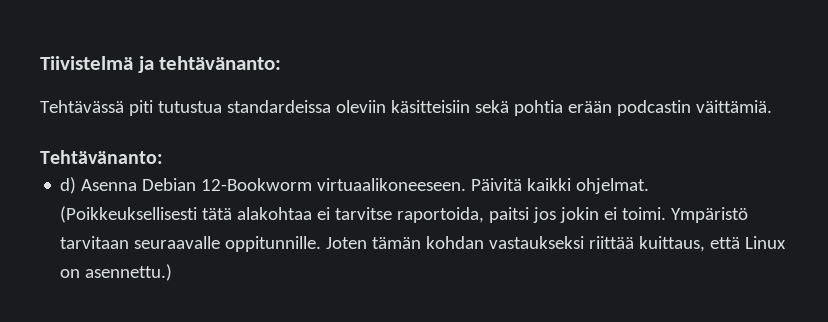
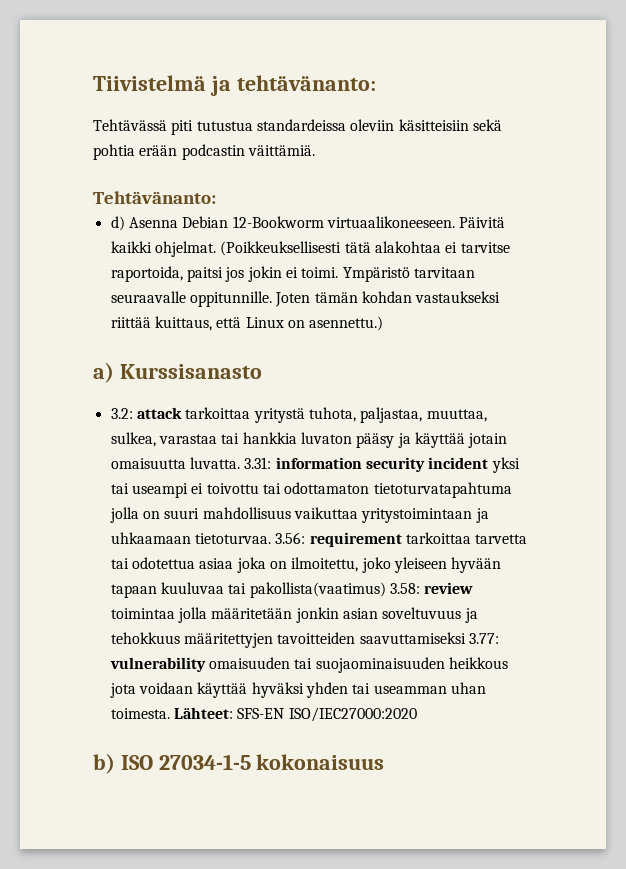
+ a) Kurssisanasto
+ 3.2: attack tarkoittaa yritystä tuhota, paljastaa, muuttaa, sulkea, varastaa tai hankkia luvaton pääsy ja käyttää jotain omaisuutta luvatta. 3.31: information security incident yksi tai useampi ei toivottu tai odottamaton tietoturvatapahtuma jolla on suuri mahdollisuus vaikuttaa yritystoimintaan ja uhkaamaan tietoturvaa. 3.56: requirement tarkoittaa tarvetta tai odotettua asiaa joka on ilmoitettu, joko yleiseen hyvään tapaan kuuluvaa tai pakollista(vaatimus) 3.58: review toimintaa jolla määritetään jonkin asian soveltuvuus ja tehokkuus määritettyjen tavoitteiden saavuttamiseksi 3.77: vulnerability omaisuuden tai suojaominaisuuden heikkous jota voidaan käyttää hyväksi yhden tai useamman uhan toimesta. Lähteet: SFS-EN ISO/IEC27000:2020
+ b) ISO 27034-1-5 kokonaisuus

